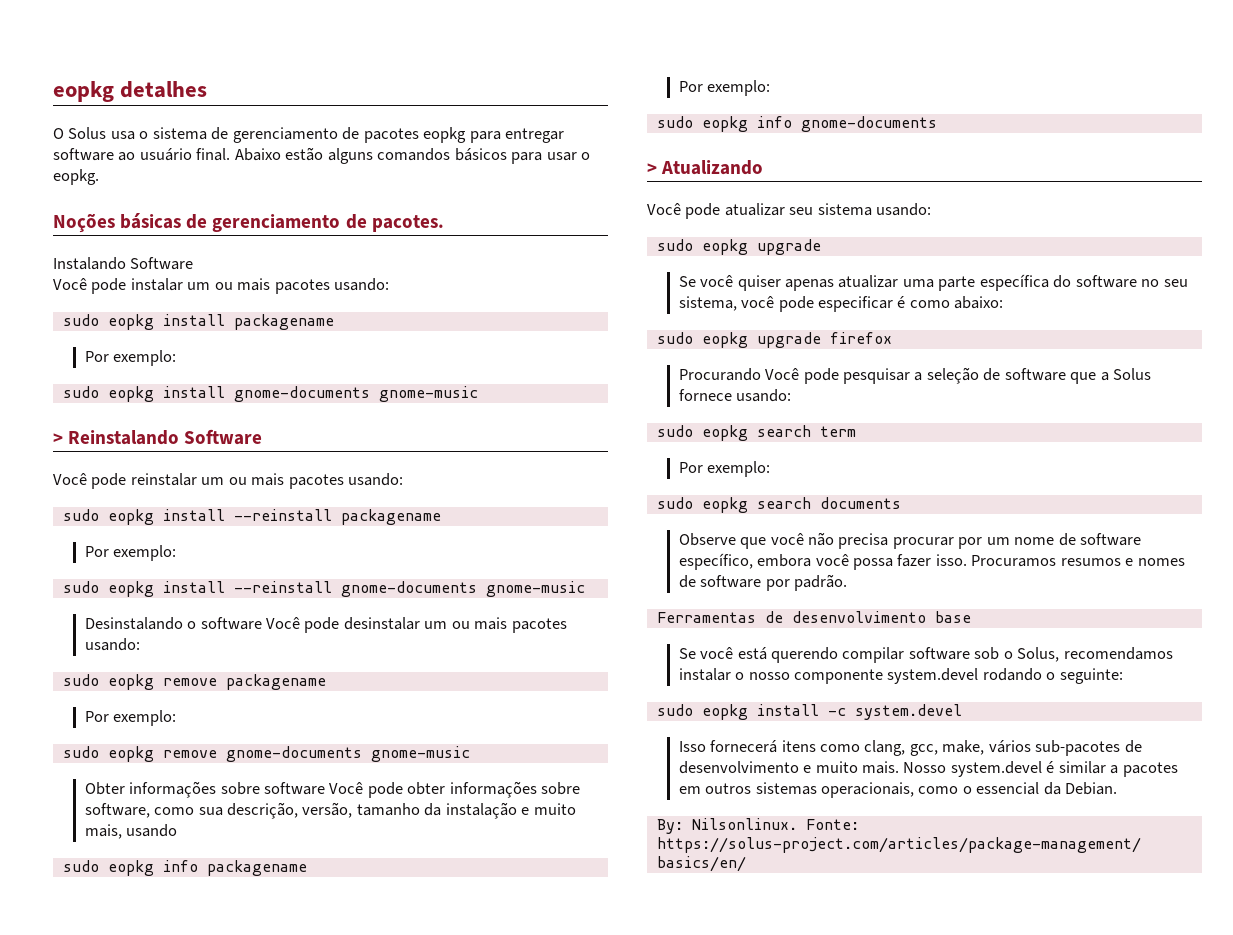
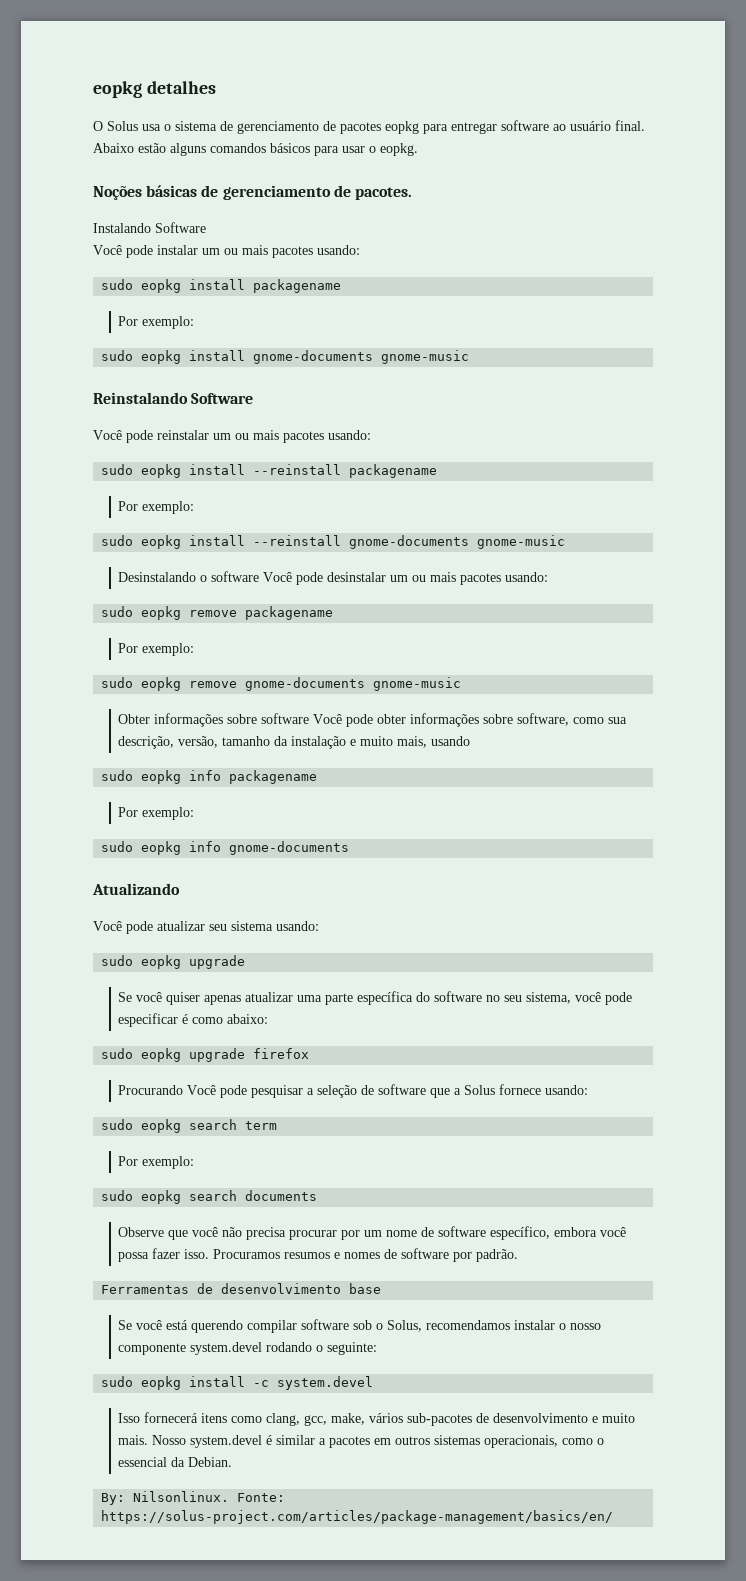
- > Reinstalando Software
+ Reinstalando Software
- > Atualizando
+ Atualizando

